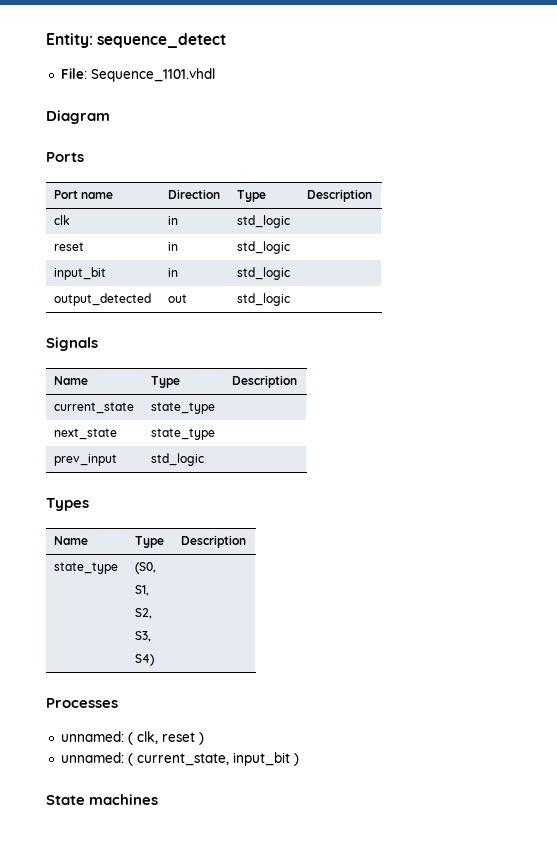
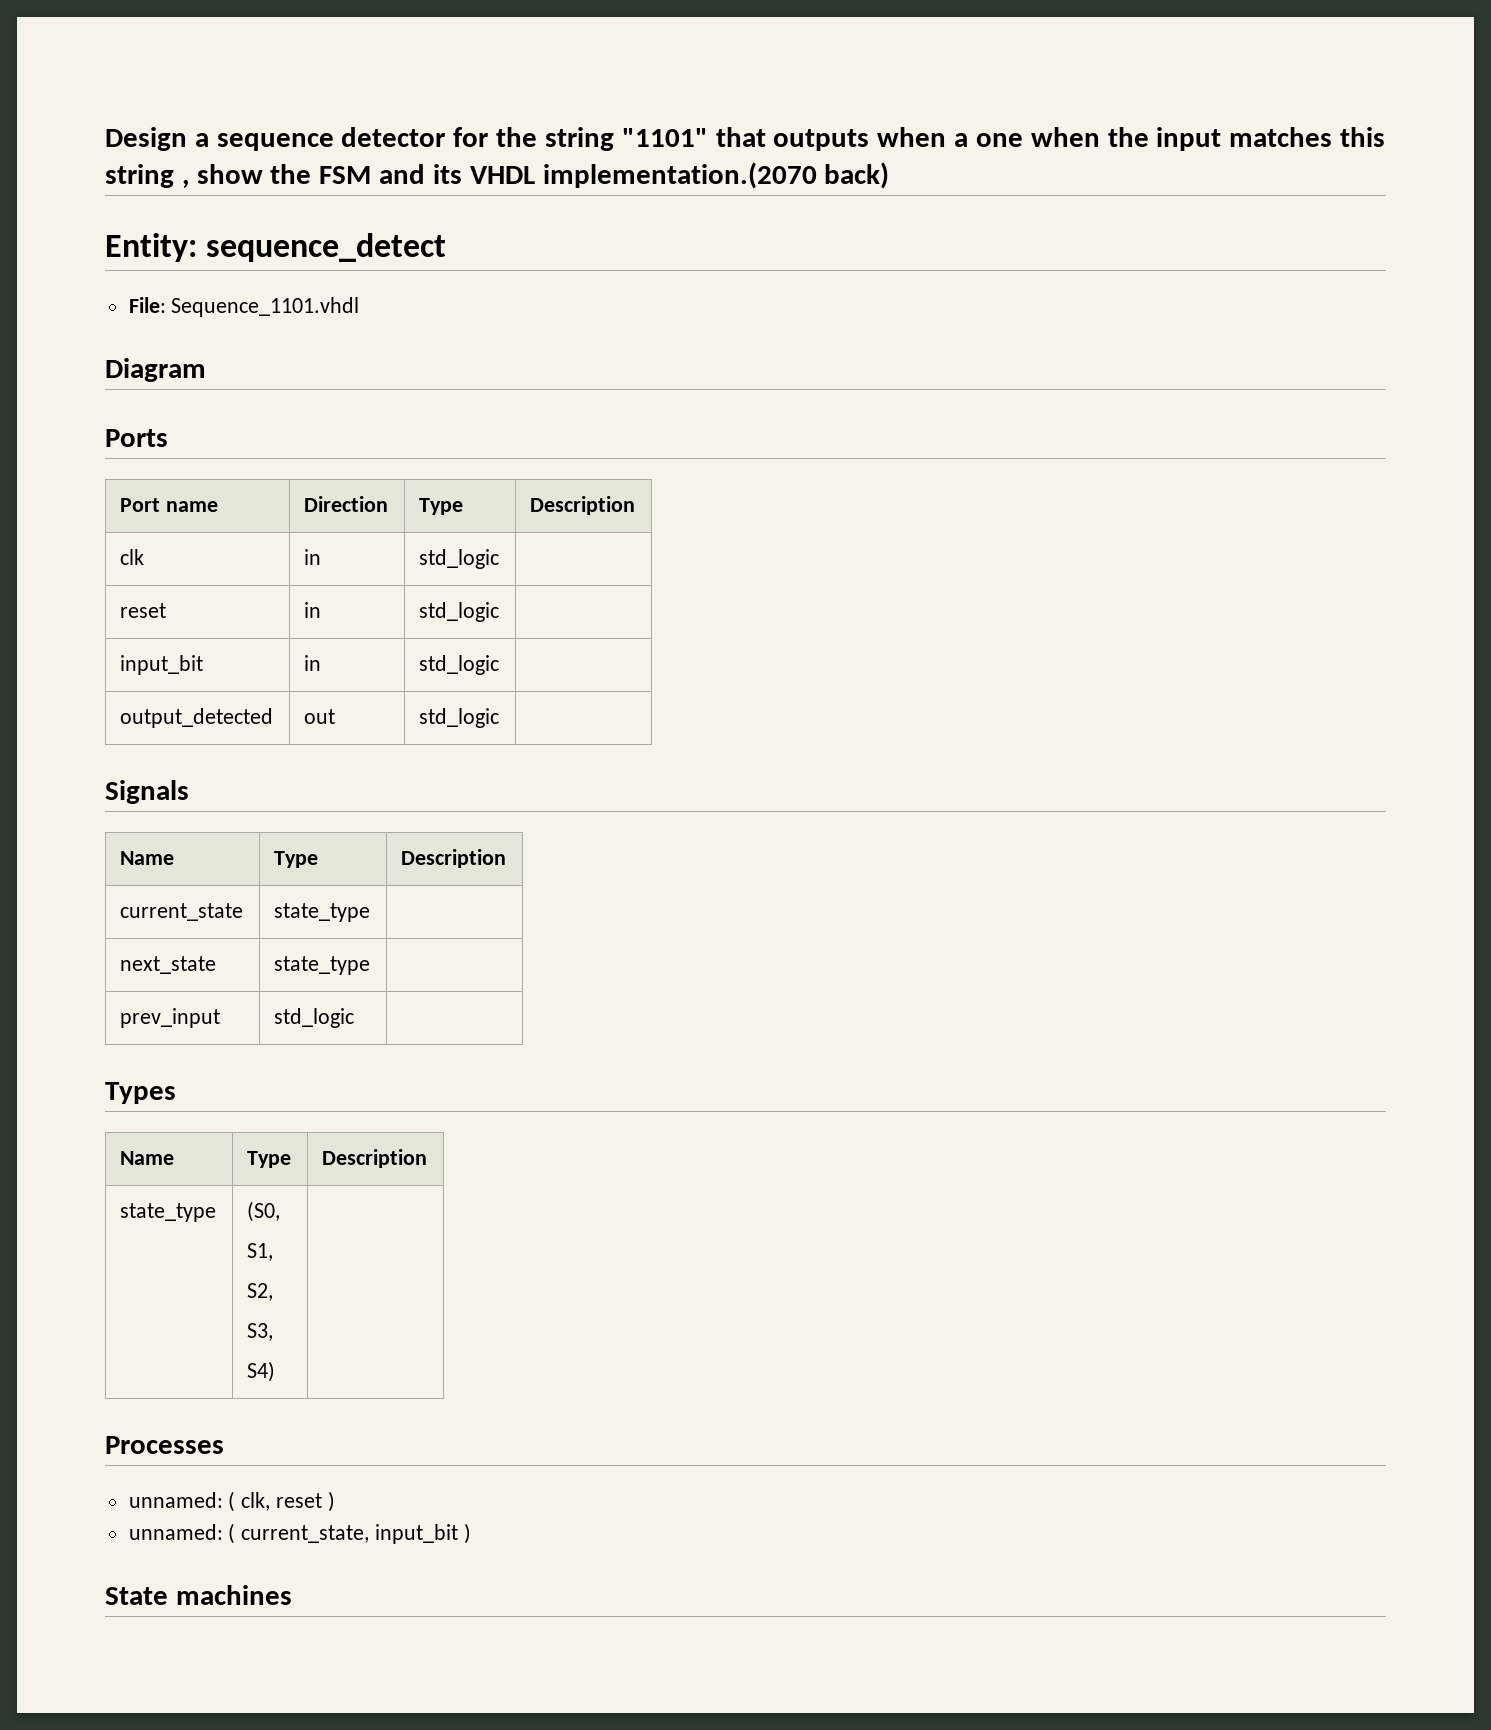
+ Design a sequence detector for the string "1101" that outputs when a one when the input matches this string , show the FSM and its VHDL implementation.(2070 back)

